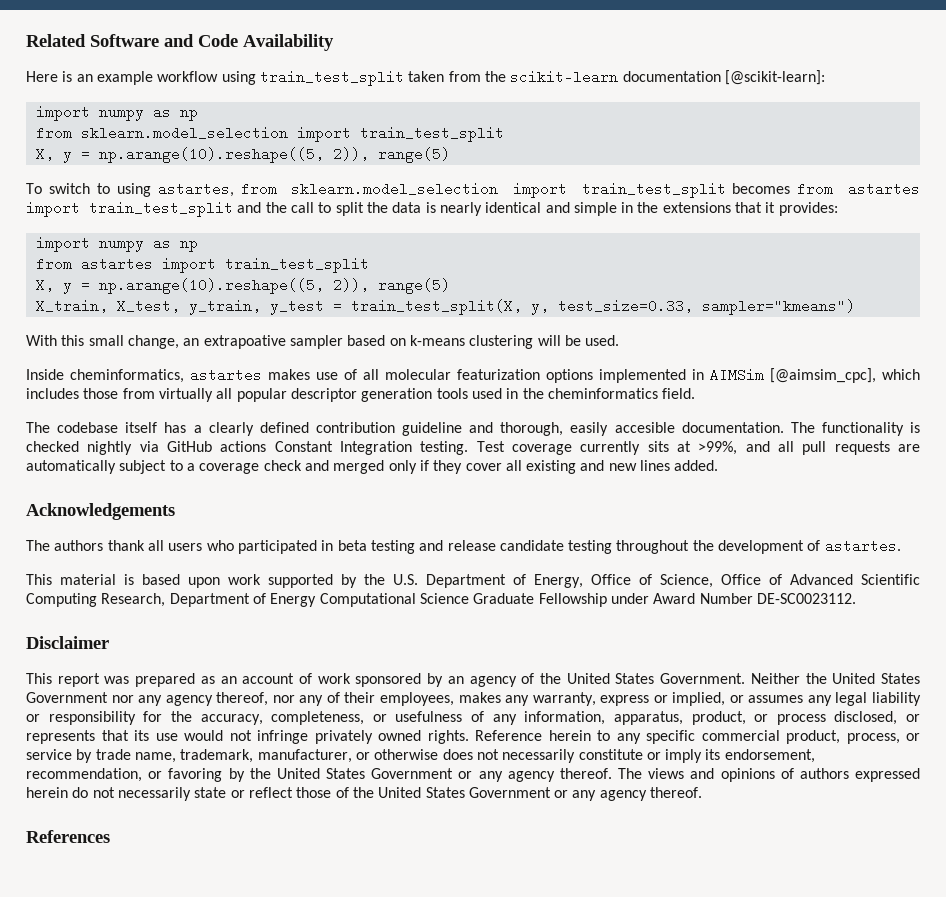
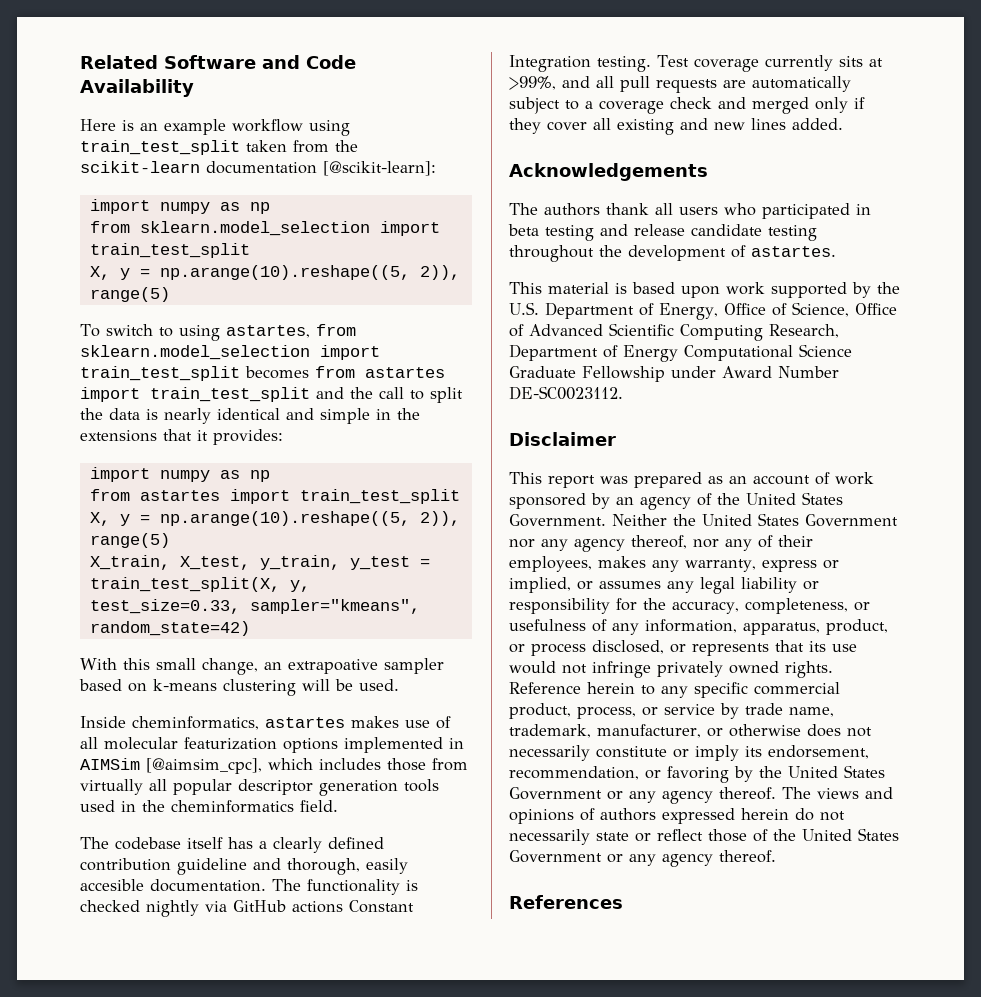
- X_train, X_test, y_train, y_test = train_test_split(X, y, test_size=0.33, sampler="kmeans")
+ X_train, X_test, y_train, y_test = train_test_split(X, y, test_size=0.33, sampler="kmeans", random_state=42)

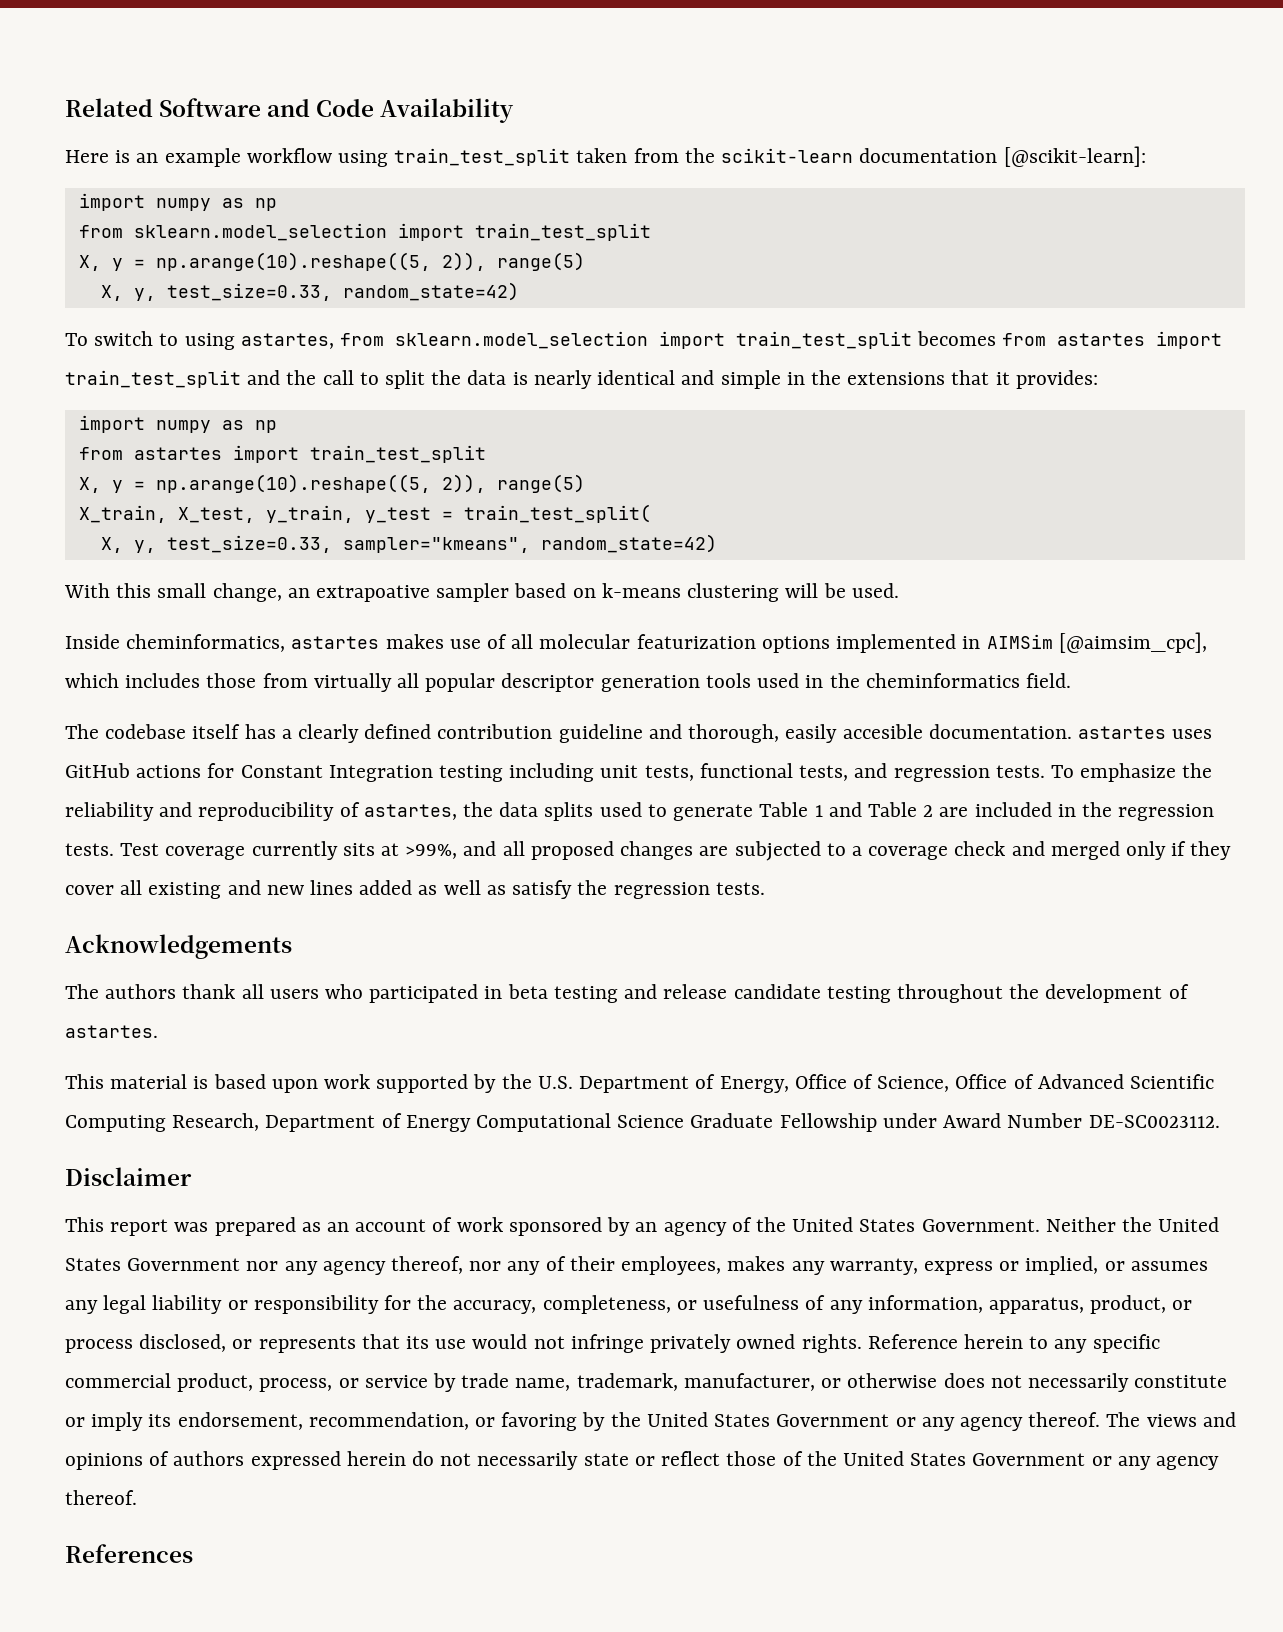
+ X, y, test_size=0.33, random_state=42)
- X_train, X_test, y_train, y_test = train_test_split(X, y, test_size=0.33, sampler="kmeans", random_state=42)
+ X_train, X_test, y_train, y_test = train_test_split(
+ X, y, test_size=0.33, sampler="kmeans", random_state=42)
- The codebase itself has a clearly defined contribution guideline and thorough, easily accesible documentation. The functionality is checked nightly via GitHub actions Constant Integration testing.
+ The codebase itself has a clearly defined contribution guideline and thorough, easily accesible documentation. astartes uses GitHub actions for Constant Integration testing including unit tests, functional tests, and regression tests. To emphasize the reliability and reproducibility of astartes, the data splits used to generate Table 1 and Table 2 are included in the regression tests.
- Test coverage currently sits at >99%, and all pull requests are automatically subject to a coverage check and merged only if they cover all existing and new lines added.
+ Test coverage currently sits at >99%, and all proposed changes are subjected to a coverage check and merged only if they cover all existing and new lines added as well as satisfy the regression tests.

